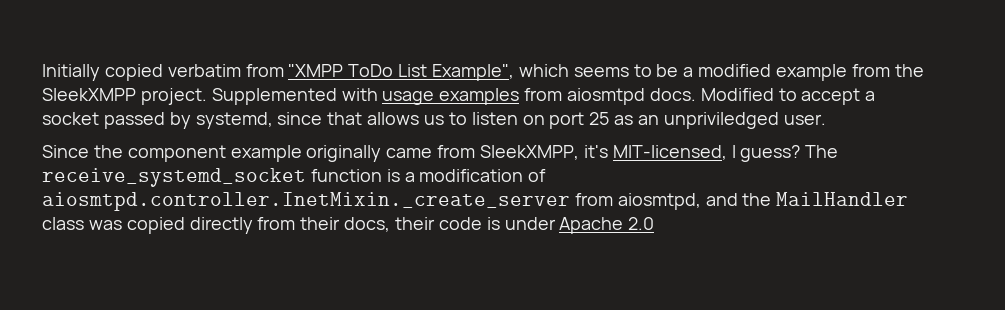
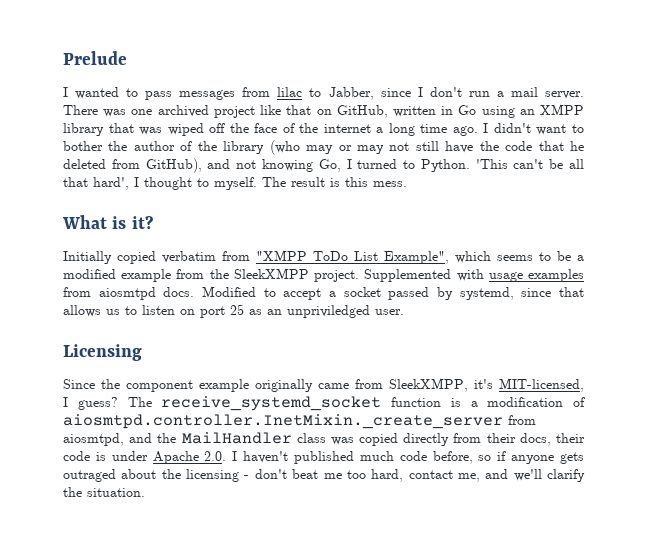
+ Prelude
+ I wanted to pass messages from lilac to Jabber, since I don't run a mail server. There was one archived project like that on GitHub, written in Go using an XMPP library that was wiped off the face of the internet a long time ago. I didn't want to bother the author of the library (who may or may not still have the code that he deleted from GitHub), and not knowing Go, I turned to Python. 'This can't be all that hard', I thought to myself. The result is this mess.
+ What is it?
+ Licensing
- The receive_systemd_socket function is a modification of aiosmtpd.controller.InetMixin._create_server from aiosmtpd, and the MailHandler class was copied directly from their docs, their code is under Apache 2.0
+ The receive_systemd_socket function is a modification of aiosmtpd.controller.InetMixin._create_server from aiosmtpd, and the MailHandler class was copied directly from their docs, their code is under Apache 2.0. I haven't published much code before, so if anyone gets outraged about the licensing - don't beat me too hard, contact me, and we'll clarify the situation.

